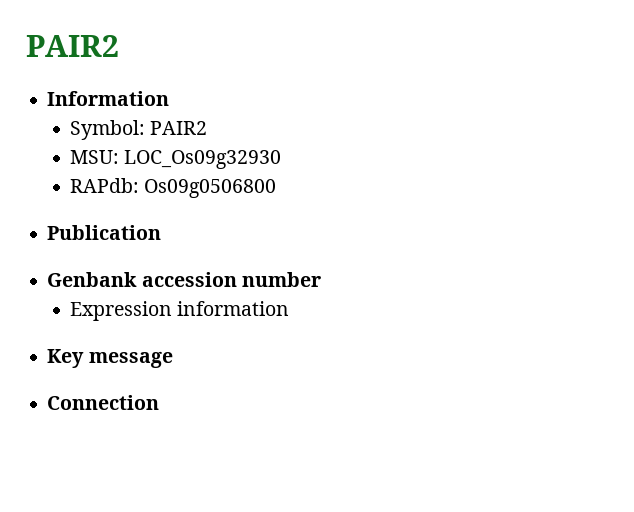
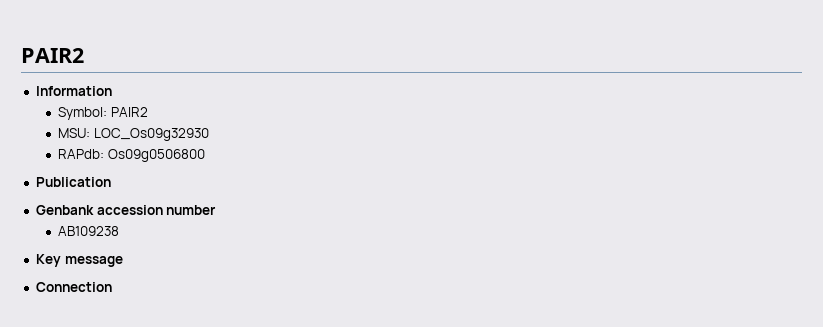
- Expression information
+ AB109238

